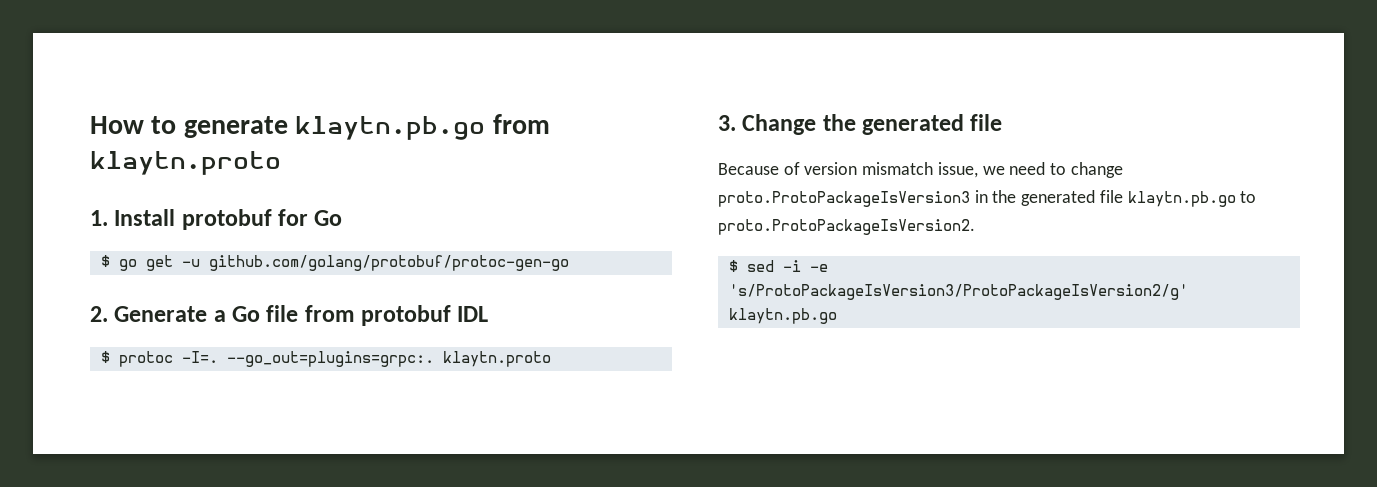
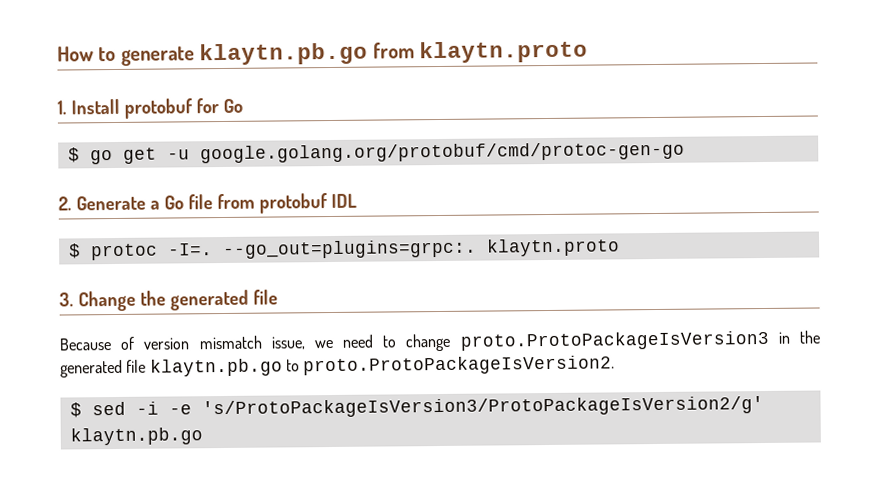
- $ go get -u github.com/golang/protobuf/protoc-gen-go
+ $ go get -u google.golang.org/protobuf/cmd/protoc-gen-go

